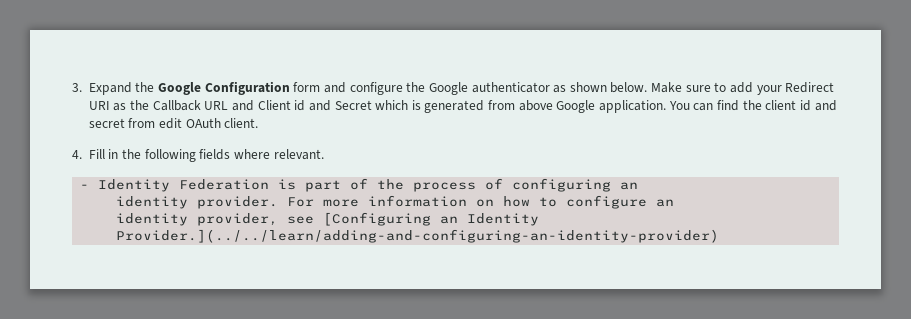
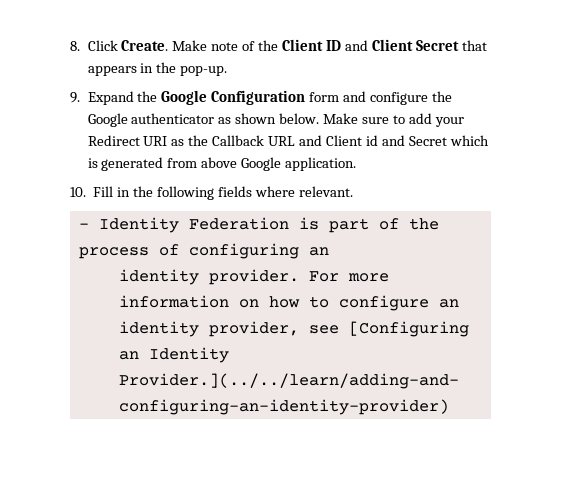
- 3. Expand the Google Configuration form and configure the Google authenticator as shown below.
+ 8. Click Create. Make note of the Client ID and Client Secret that appears in the pop-up.
+ 9. Expand the Google Configuration form and configure the Google authenticator as shown below.
- Make sure to add your Redirect URI as the Callback URL and Client id and Secret which is generated from above Google application. You can find the client id and secret from edit OAuth client.
- 4. Fill in the following fields where relevant.
+ Make sure to add your Redirect URI as the Callback URL and Client id and Secret which is generated from above Google application.
+ 10. Fill in the following fields where relevant.

